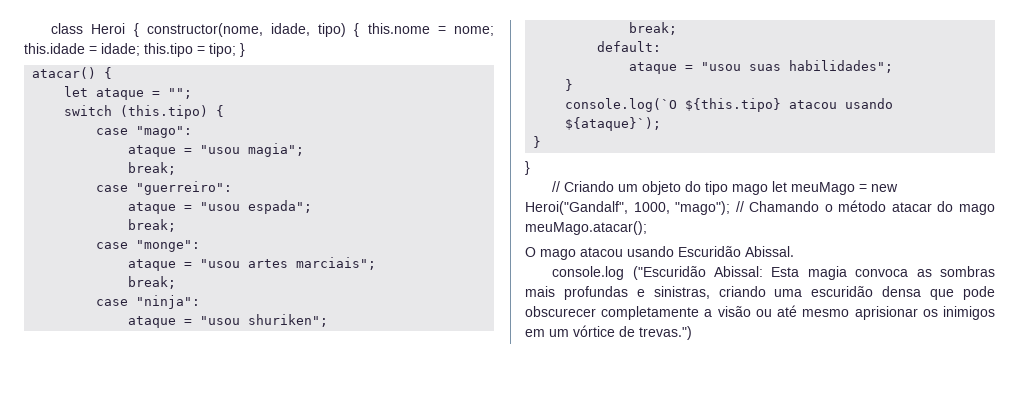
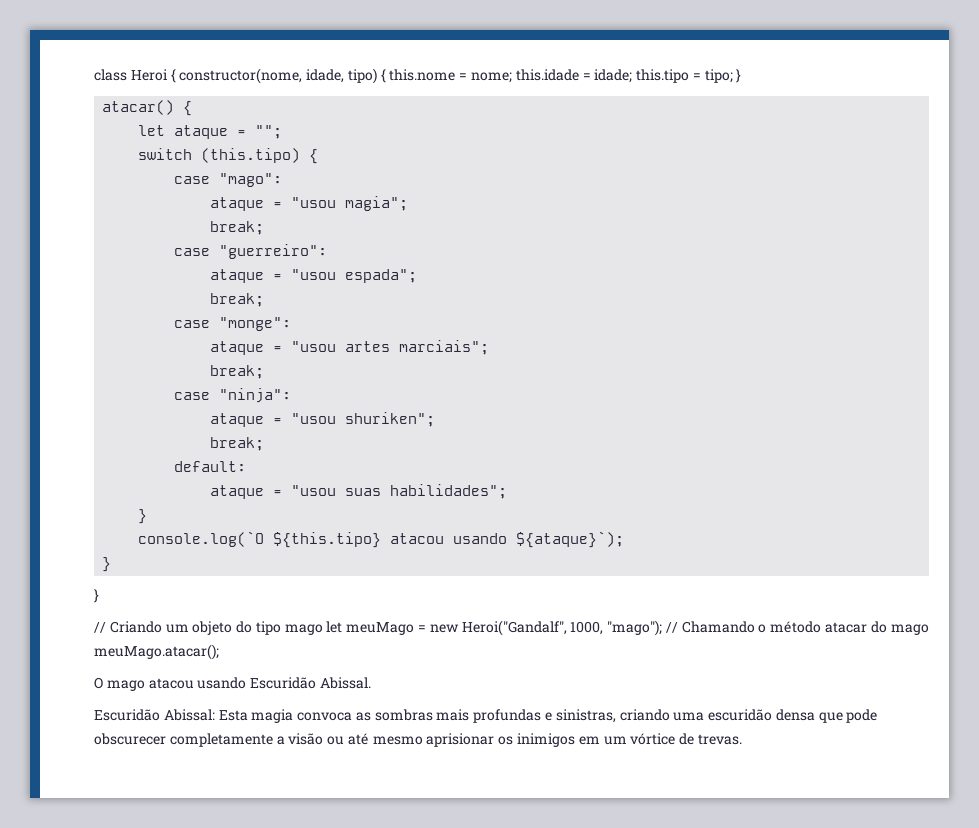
- console.log ("Escuridão Abissal: Esta magia convoca as sombras mais profundas e sinistras, criando uma escuridão densa que pode obscurecer completamente a visão ou até mesmo aprisionar os inimigos em um vórtice de trevas.")
+ Escuridão Abissal: Esta magia convoca as sombras mais profundas e sinistras, criando uma escuridão densa que pode obscurecer completamente a visão ou até mesmo aprisionar os inimigos em um vórtice de trevas.

